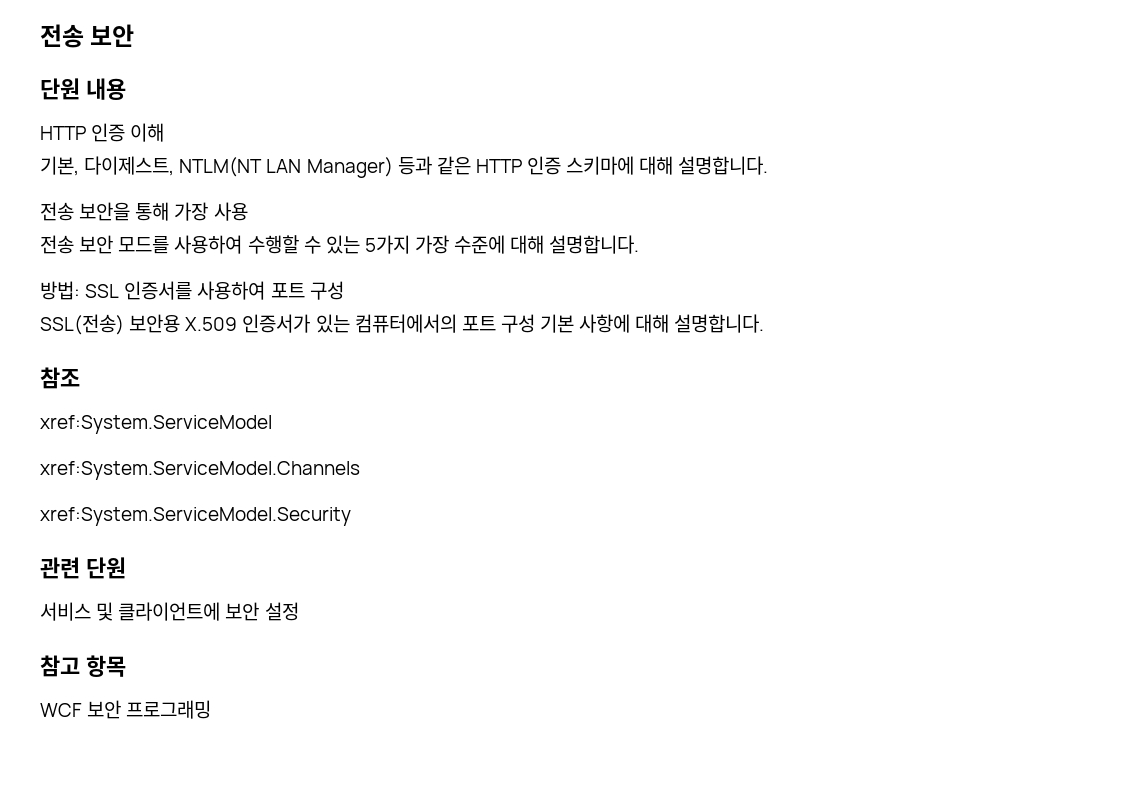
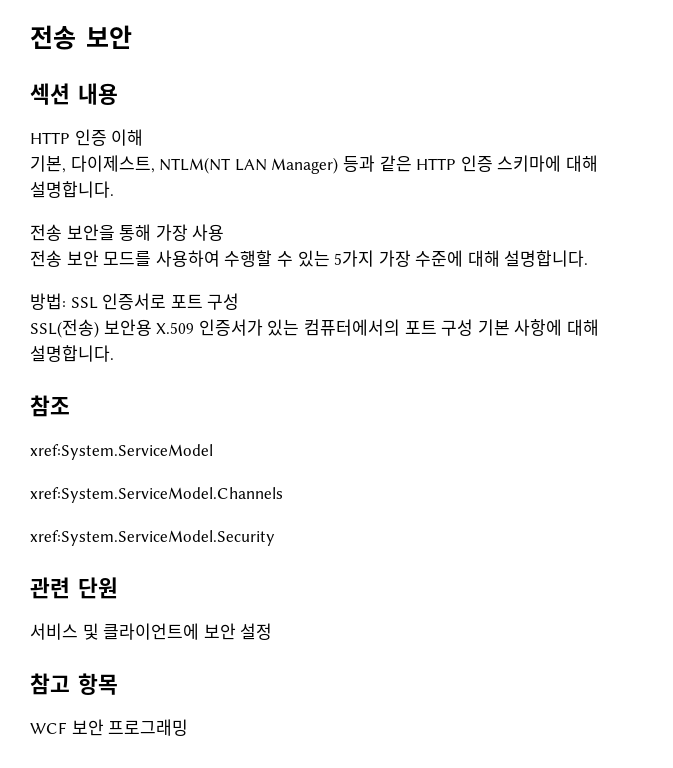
- 단원 내용
+ 섹션 내용
- 방법: SSL 인증서를 사용하여 포트 구성
+ 방법: SSL 인증서로 포트 구성

